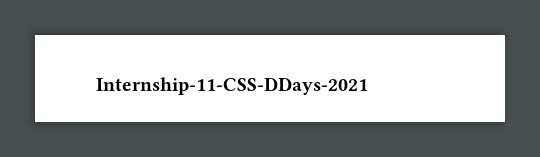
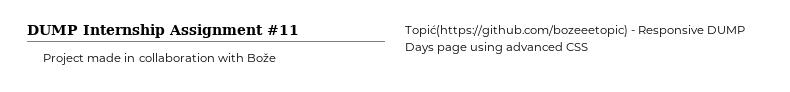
- Internship-11-CSS-DDays-2021
+ DUMP Internship Assignment #11
+ Project made in collaboration with Bože Topić(https://github.com/bozeeetopic) - Responsive DUMP Days page using advanced CSS

